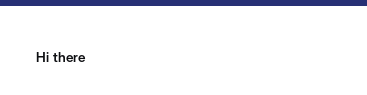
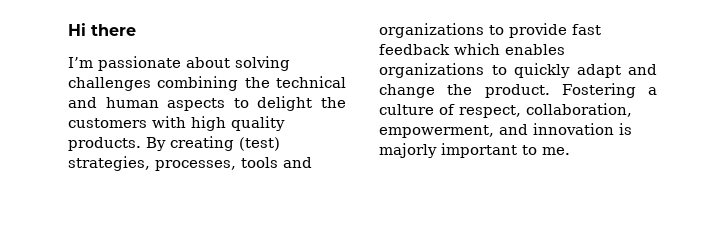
+ I’m passionate about solving challenges combining the technical and human aspects to delight the customers with high quality products. By creating (test) strategies, processes, tools and organizations to provide fast feedback which enables organizations to quickly adapt and change the product. Fostering a culture of respect, collaboration, empowerment, and innovation is majorly important to me.

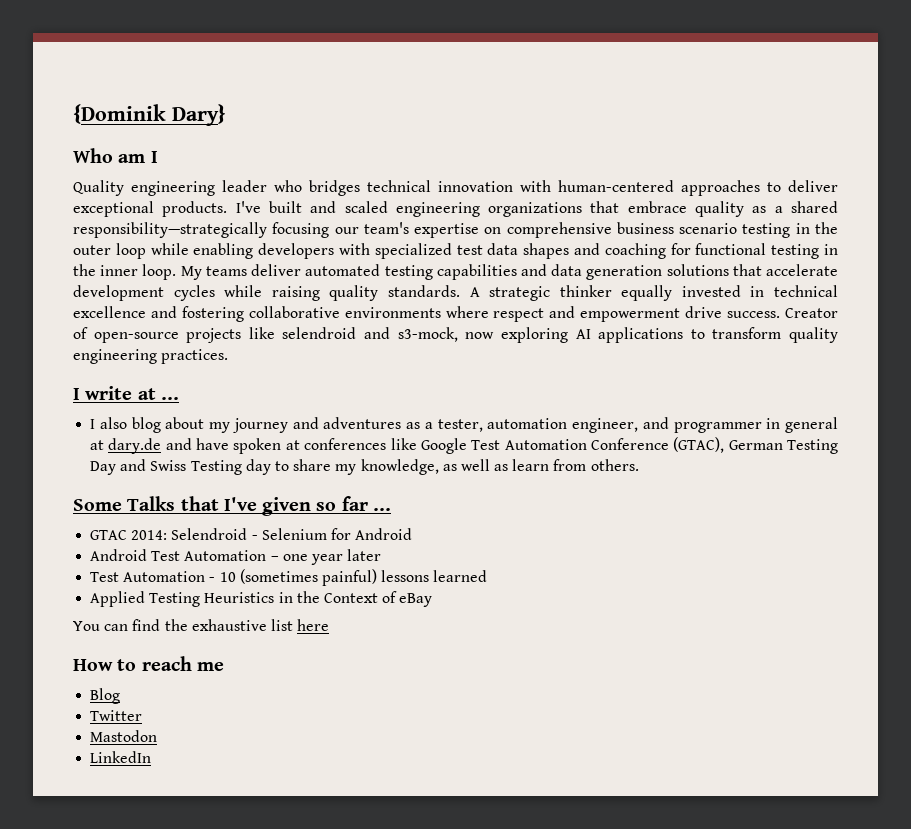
- Hi there
- I’m passionate about solving challenges combining the technical and human aspects to delight the customers with high quality products. By creating (test) strategies, processes, tools and organizations to provide fast feedback which enables organizations to quickly adapt and change the product. Fostering a culture of respect, collaboration, empowerment, and innovation is majorly important to me.
+ {Dominik Dary}
+ Who am I
+ Quality engineering leader who bridges technical innovation with human-centered approaches to deliver exceptional products. I've built and scaled engineering organizations that embrace quality as a shared responsibility—strategically focusing our team's expertise on comprehensive business scenario testing in the outer loop while enabling developers with specialized test data shapes and coaching for functional testing in the inner loop. My teams deliver automated testing capabilities and data generation solutions that accelerate development cycles while raising quality standards. A strategic thinker equally invested in technical excellence and fostering collaborative environments where respect and empowerment drive success. Creator of open-source projects like selendroid and s3-mock, now exploring AI applications to transform quality engineering practices.
+ I write at ...
+ I also blog about my journey and adventures as a tester, automation engineer, and programmer in general at dary.de and have spoken at conferences like Google Test Automation Conference (GTAC), German Testing Day and Swiss Testing day to share my knowledge, as well as learn from others.
+ Some Talks that I've given so far ...
+ GTAC 2014: Selendroid - Selenium for Android
+ Android Test Automation – one year later
+ Test Automation - 10 (sometimes painful) lessons learned
+ Applied Testing Heuristics in the Context of eBay
+ You can find the exhaustive list here
+ How to reach me
+ Blog
+ Twitter
+ Mastodon
+ LinkedIn

